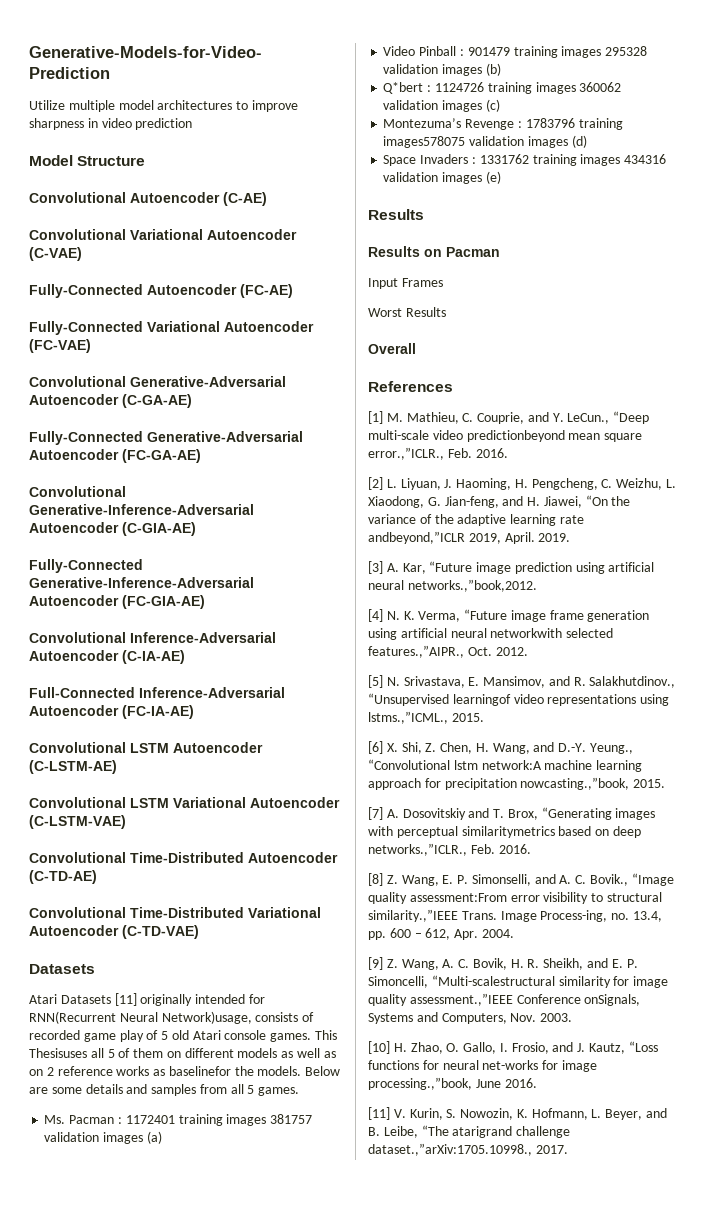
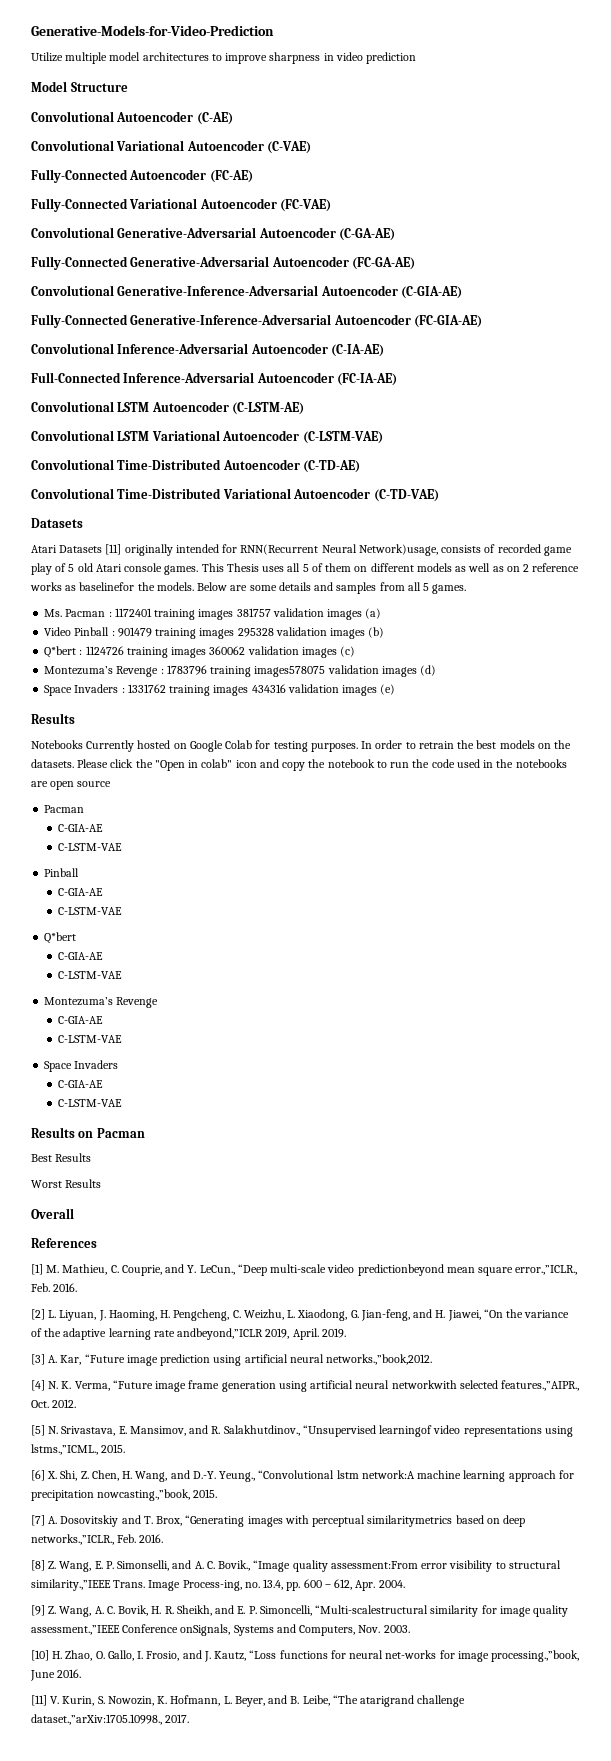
- This Thesisuses all 5 of them on different models as well as on 2 reference works as baselinefor the models.
+ This Thesis uses all 5 of them on different models as well as on 2 reference works as baselinefor the models.
+ Notebooks Currently hosted on Google Colab for testing purposes. In order to retrain the best models on the datasets. Please click the "Open in colab" icon and copy the notebook to run the code used in the notebooks are open source
+ Pacman
+ C-GIA-AE
+ C-LSTM-VAE
+ Pinball
+ C-GIA-AE
+ C-LSTM-VAE
+ Q*bert
+ C-GIA-AE
+ C-LSTM-VAE
+ Montezuma’s Revenge
+ C-GIA-AE
+ C-LSTM-VAE
+ Space Invaders
+ C-GIA-AE
+ C-LSTM-VAE
- Input Frames
+ Best Results

